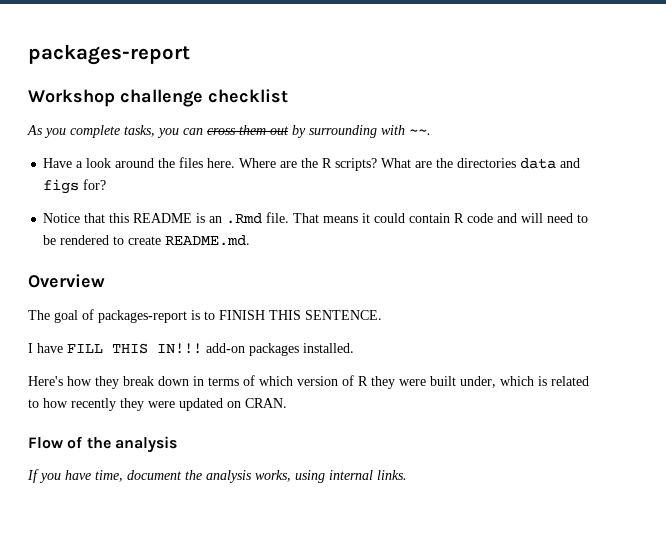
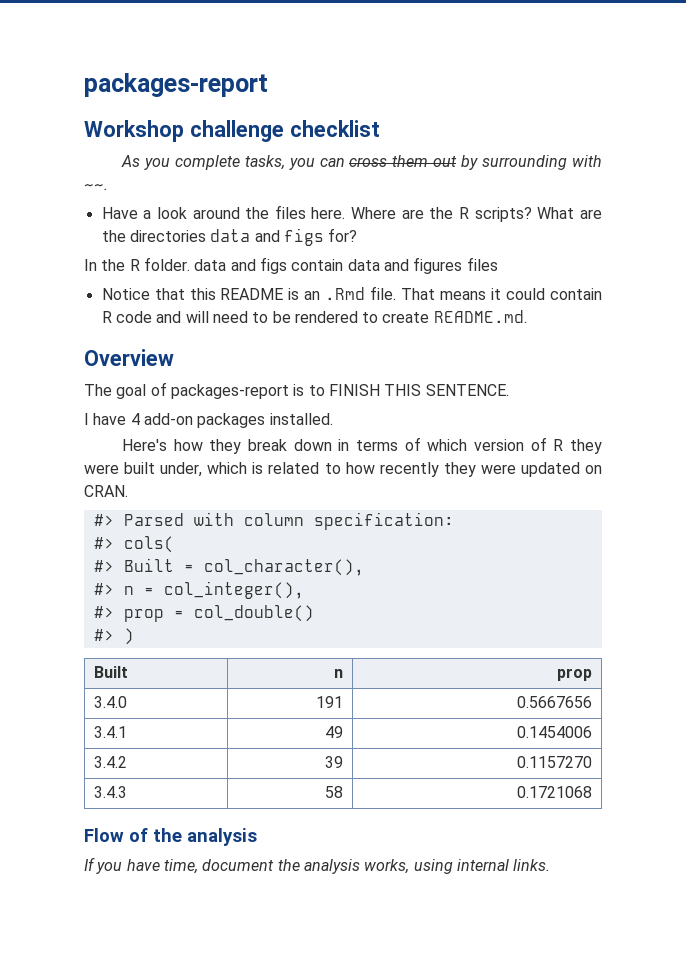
+ In the R folder. data and figs contain data and figures files
- I have FILL THIS IN!!! add-on packages installed.
+ I have 4 add-on packages installed.
+ #> Parsed with column specification:
+ #> cols(
+ #> Built = col_character(),
+ #> n = col_integer(),
+ #> prop = col_double()
+ #> )
+ Built | n | prop
+ 3.4.0 | 191 | 0.5667656
+ 3.4.1 | 49 | 0.1454006
+ 3.4.2 | 39 | 0.1157270
+ 3.4.3 | 58 | 0.1721068

